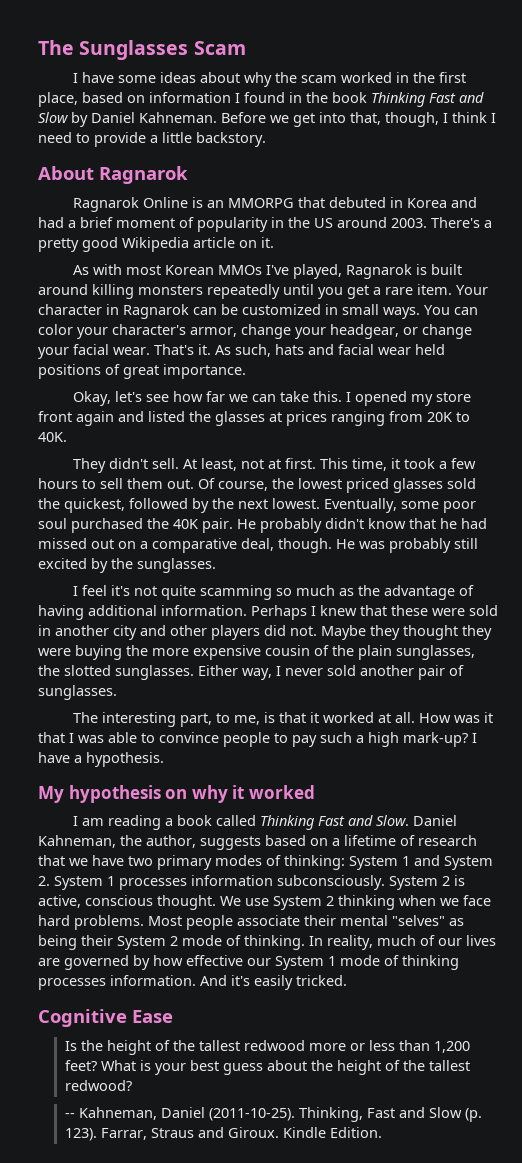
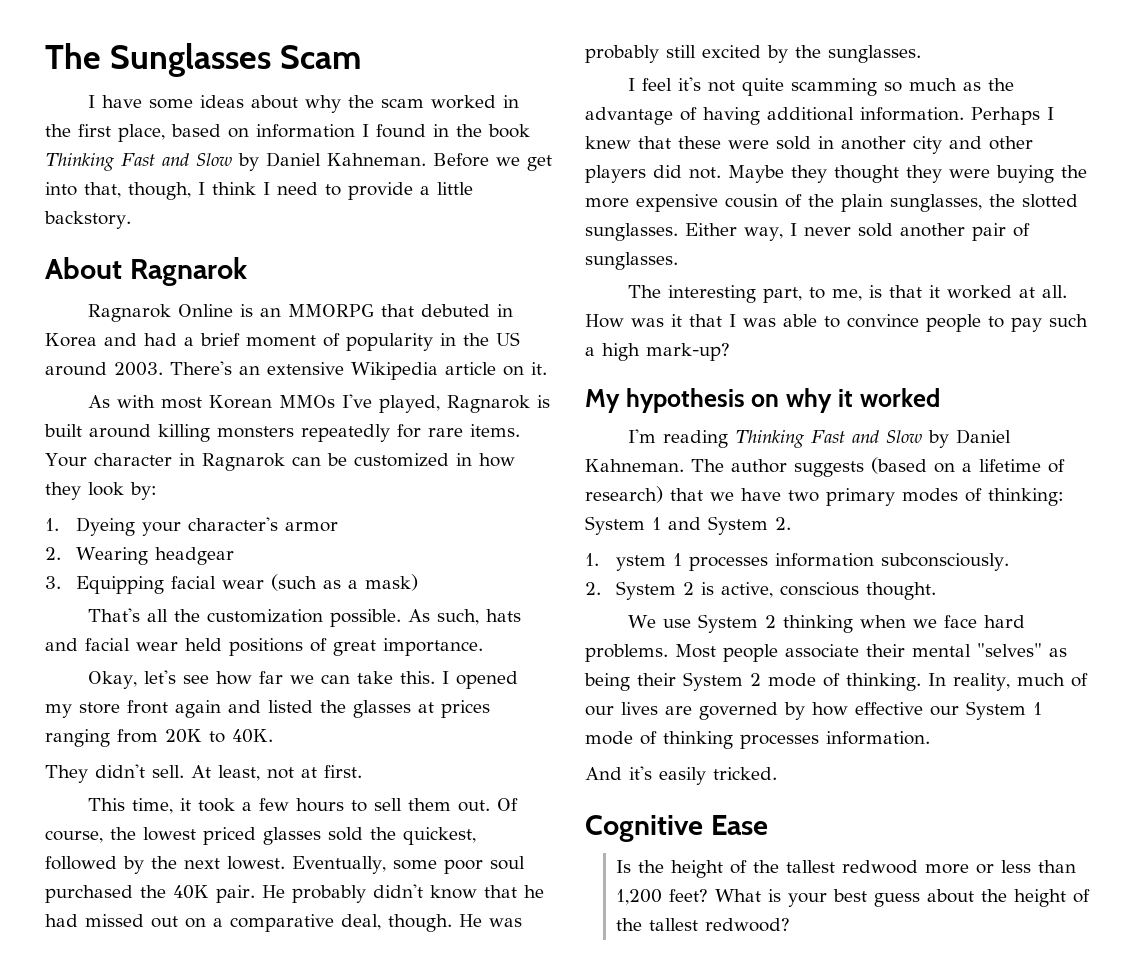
- There's a pretty good Wikipedia article on it.
+ There's an extensive Wikipedia article on it.
- As with most Korean MMOs I've played, Ragnarok is built around killing monsters repeatedly until you get a rare item.
+ As with most Korean MMOs I've played, Ragnarok is built around killing monsters repeatedly for rare items.
- Your character in Ragnarok can be customized in small ways. You can color your character's armor, change your headgear, or change your facial wear. That's it.
+ Your character in Ragnarok can be customized in how they look by:
+ 1. Dyeing your character's armor
+ 2. Wearing headgear
+ 3. Equipping facial wear (such as a mask)
+ That's all the customization possible.
- At least, not at first. This time, it took a few hours to sell them out.
+ At least, not at first.
+ This time, it took a few hours to sell them out.
- I have a hypothesis.
- I am reading a book called Thinking Fast and Slow. Daniel Kahneman, the author, suggests based on a lifetime of research that we have two primary modes of thinking: System 1 and System 2. System 1 processes information subconsciously. System 2 is active, conscious thought. We use System 2 thinking when we face hard problems.
+ I'm reading Thinking Fast and Slow by Daniel Kahneman. The author suggests (based on a lifetime of research) that we have two primary modes of thinking: System 1 and System 2.
+ 1. ystem 1 processes information subconsciously.
+ 2. System 2 is active, conscious thought.
+ We use System 2 thinking when we face hard problems.
- In reality, much of our lives are governed by how effective our System 1 mode of thinking processes information. And it's easily tricked.
+ In reality, much of our lives are governed by how effective our System 1 mode of thinking processes information.
+ And it's easily tricked.
- -- Kahneman, Daniel (2011-10-25). Thinking, Fast and Slow (p. 123). Farrar, Straus and Giroux. Kindle Edition.

